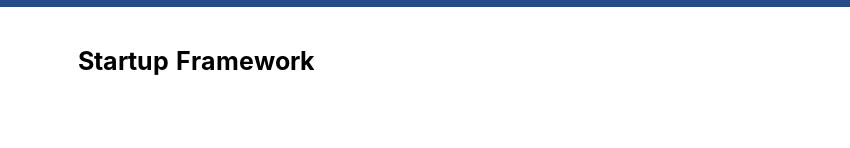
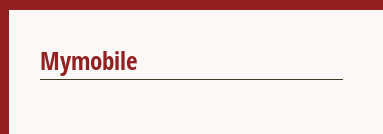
- Startup Framework
+ Mymobile

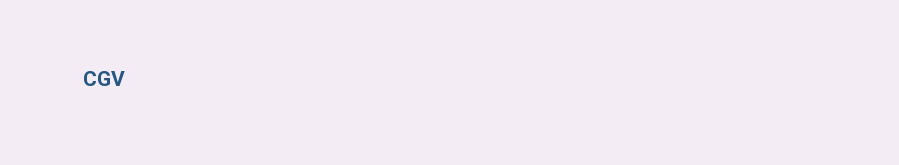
- Mymobile
+ CGV

